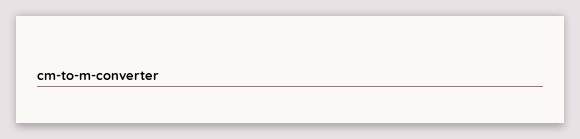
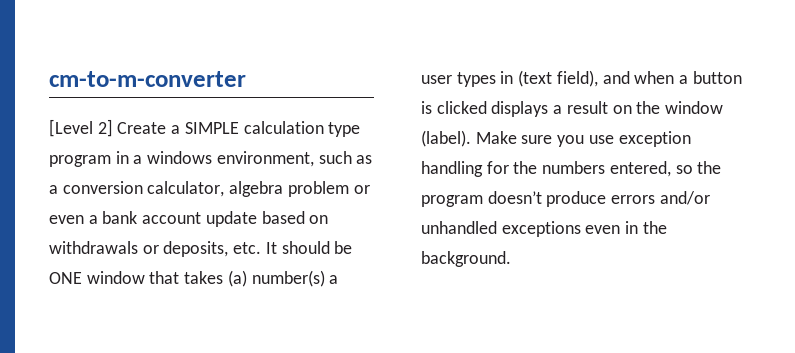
+ [Level 2] Create a SIMPLE calculation type program in a windows environment, such as a conversion calculator, algebra problem or even a bank account update based on withdrawals or deposits, etc. It should be ONE window that takes (a) number(s) a user types in (text field), and when a button is clicked displays a result on the window (label). Make sure you use exception handling for the numbers entered, so the program doesn’t produce errors and/or unhandled exceptions even in the background.

